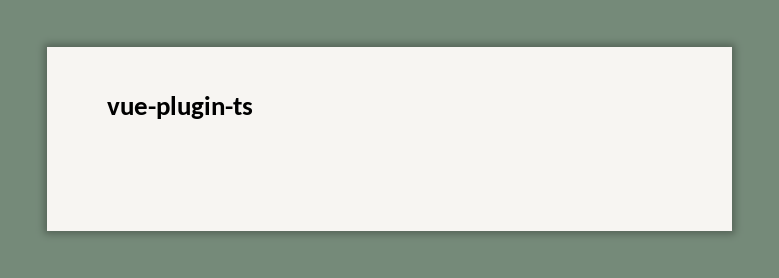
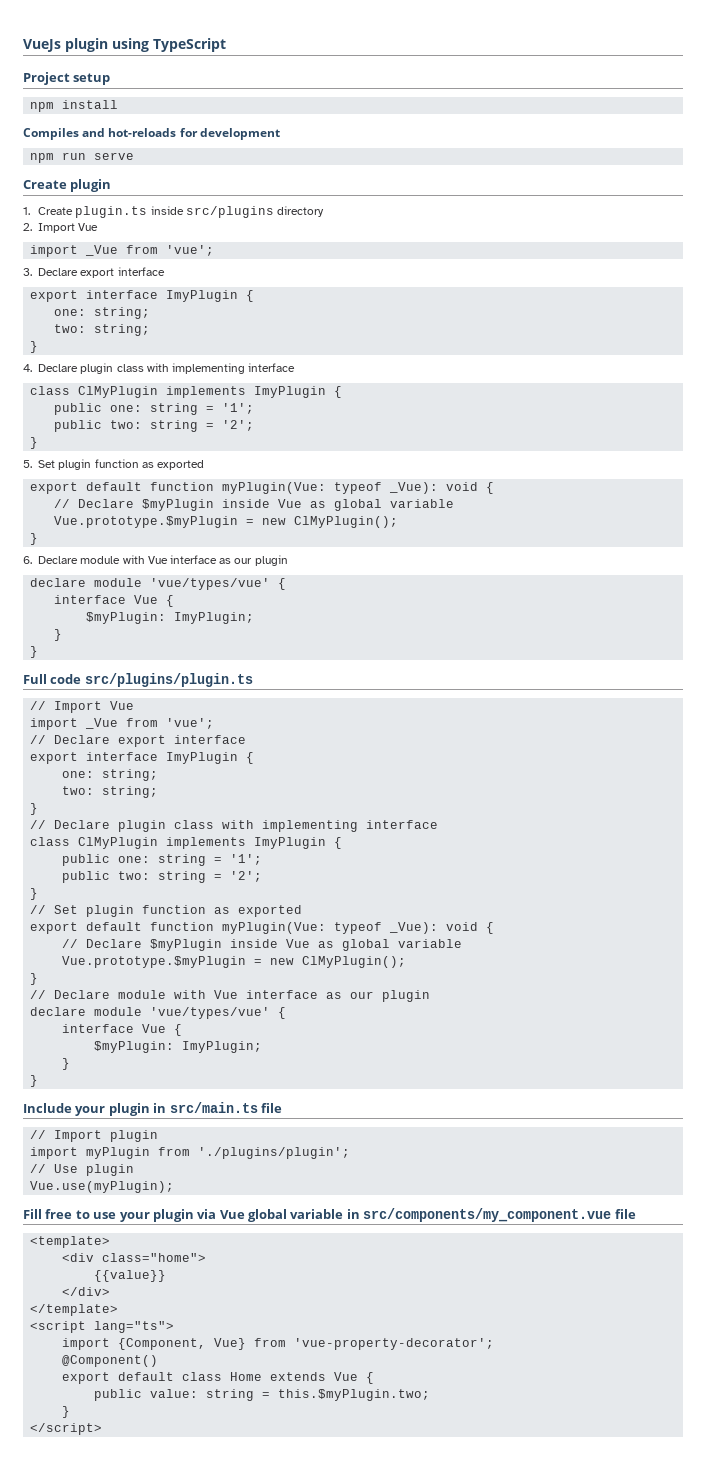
- vue-plugin-ts
+ VueJs plugin using TypeScript
+ Project setup
+ npm install
+ Compiles and hot-reloads for development
+ npm run serve
+ Create plugin
+ 1. Create plugin.ts inside src/plugins directory
+ 2. Import Vue
+ import _Vue from 'vue';
+ 3. Declare export interface
+ export interface ImyPlugin {
+ one: string;
+ two: string;
+ }
+ 4. Declare plugin class with implementing interface
+ class ClMyPlugin implements ImyPlugin {
+ public one: string = '1';
+ public two: string = '2';
+ }
+ 5. Set plugin function as exported
+ export default function myPlugin(Vue: typeof _Vue): void {
+ // Declare $myPlugin inside Vue as global variable
+ Vue.prototype.$myPlugin = new ClMyPlugin();
+ }
+ 6. Declare module with Vue interface as our plugin
+ declare module 'vue/types/vue' {
+ interface Vue {
+ $myPlugin: ImyPlugin;
+ }
+ }
+ Full code src/plugins/plugin.ts
+ // Import Vue
+ import _Vue from 'vue';
+ // Declare export interface
+ export interface ImyPlugin {
+ one: string;
+ two: string;
+ }
+ // Declare plugin class with implementing interface
+ class ClMyPlugin implements ImyPlugin {
+ public one: string = '1';
+ public two: string = '2';
+ }
+ // Set plugin function as exported
+ export default function myPlugin(Vue: typeof _Vue): void {
+ // Declare $myPlugin inside Vue as global variable
+ Vue.prototype.$myPlugin = new ClMyPlugin();
+ }
+ // Declare module with Vue interface as our plugin
+ declare module 'vue/types/vue' {
+ interface Vue {
+ $myPlugin: ImyPlugin;
+ }
+ }
+ Include your plugin in src/main.ts file
+ // Import plugin
+ import myPlugin from './plugins/plugin';
+ // Use plugin
+ Vue.use(myPlugin);
+ Fill free to use your plugin via Vue global variable in src/components/my_component.vue file
+ <template>
+ <div class="home">
+ {{value}}
+ </div>
+ </template>
+ <script lang="ts">
+ import {Component, Vue} from 'vue-property-decorator';
+ @Component()
+ export default class Home extends Vue {
+ public value: string = this.$myPlugin.two;
+ }
+ </script>

